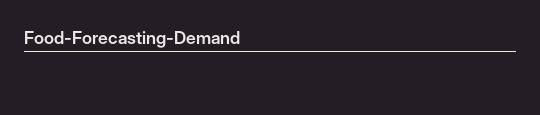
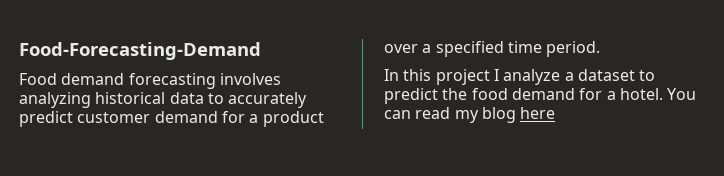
+ Food demand forecasting involves analyzing historical data to accurately predict customer demand for a product over a specified time period.
+ In this project I analyze a dataset to predict the food demand for a hotel. You can read my blog here

